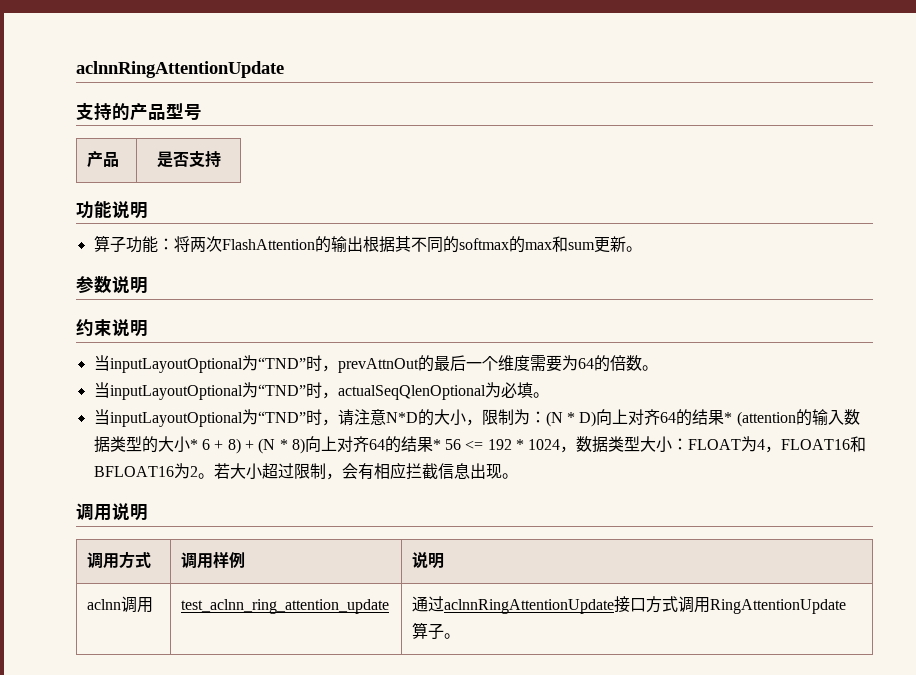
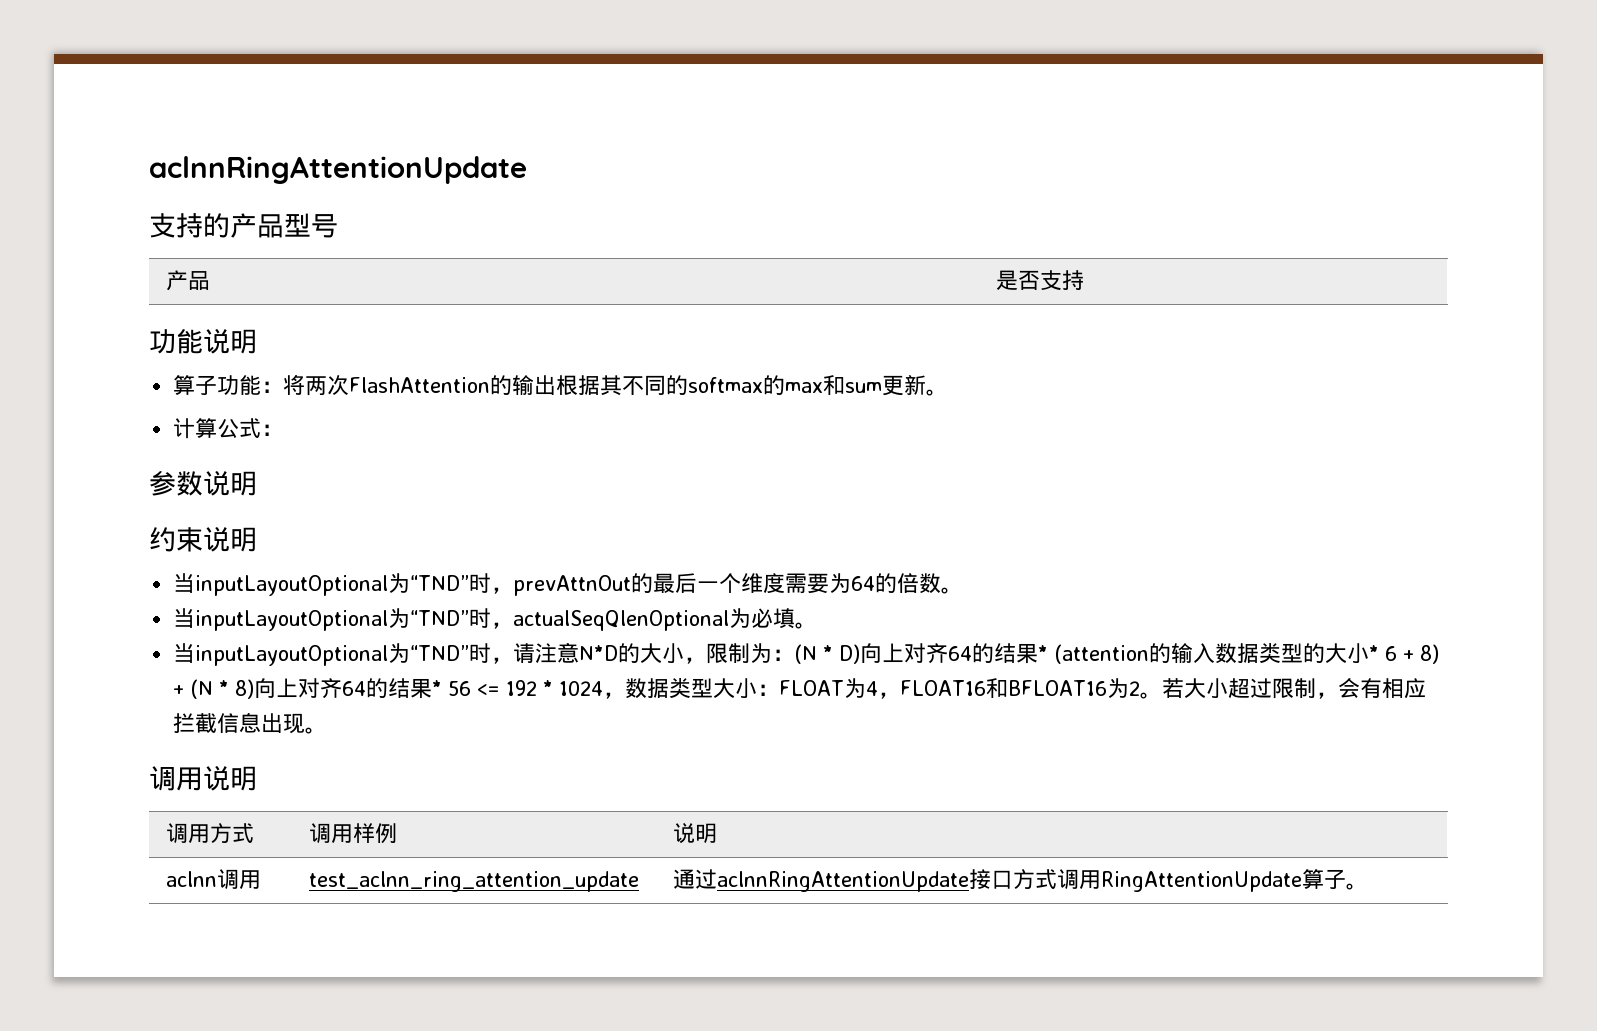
+ 计算公式：

